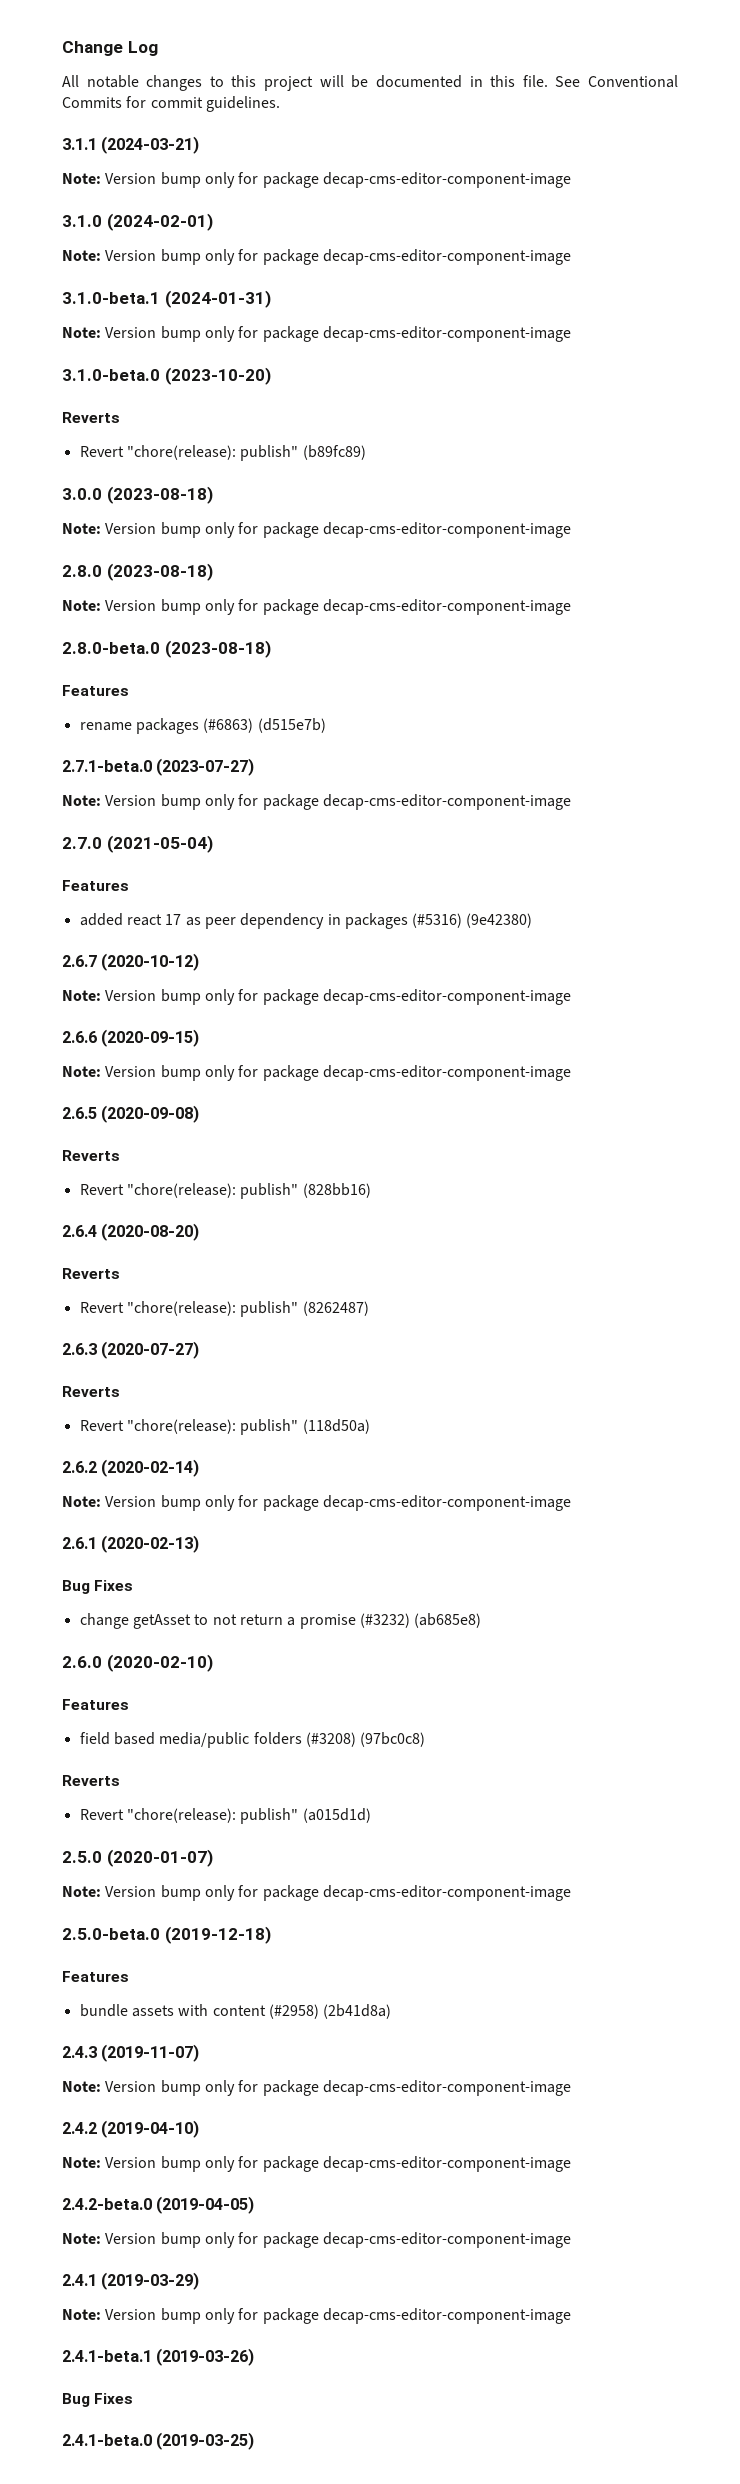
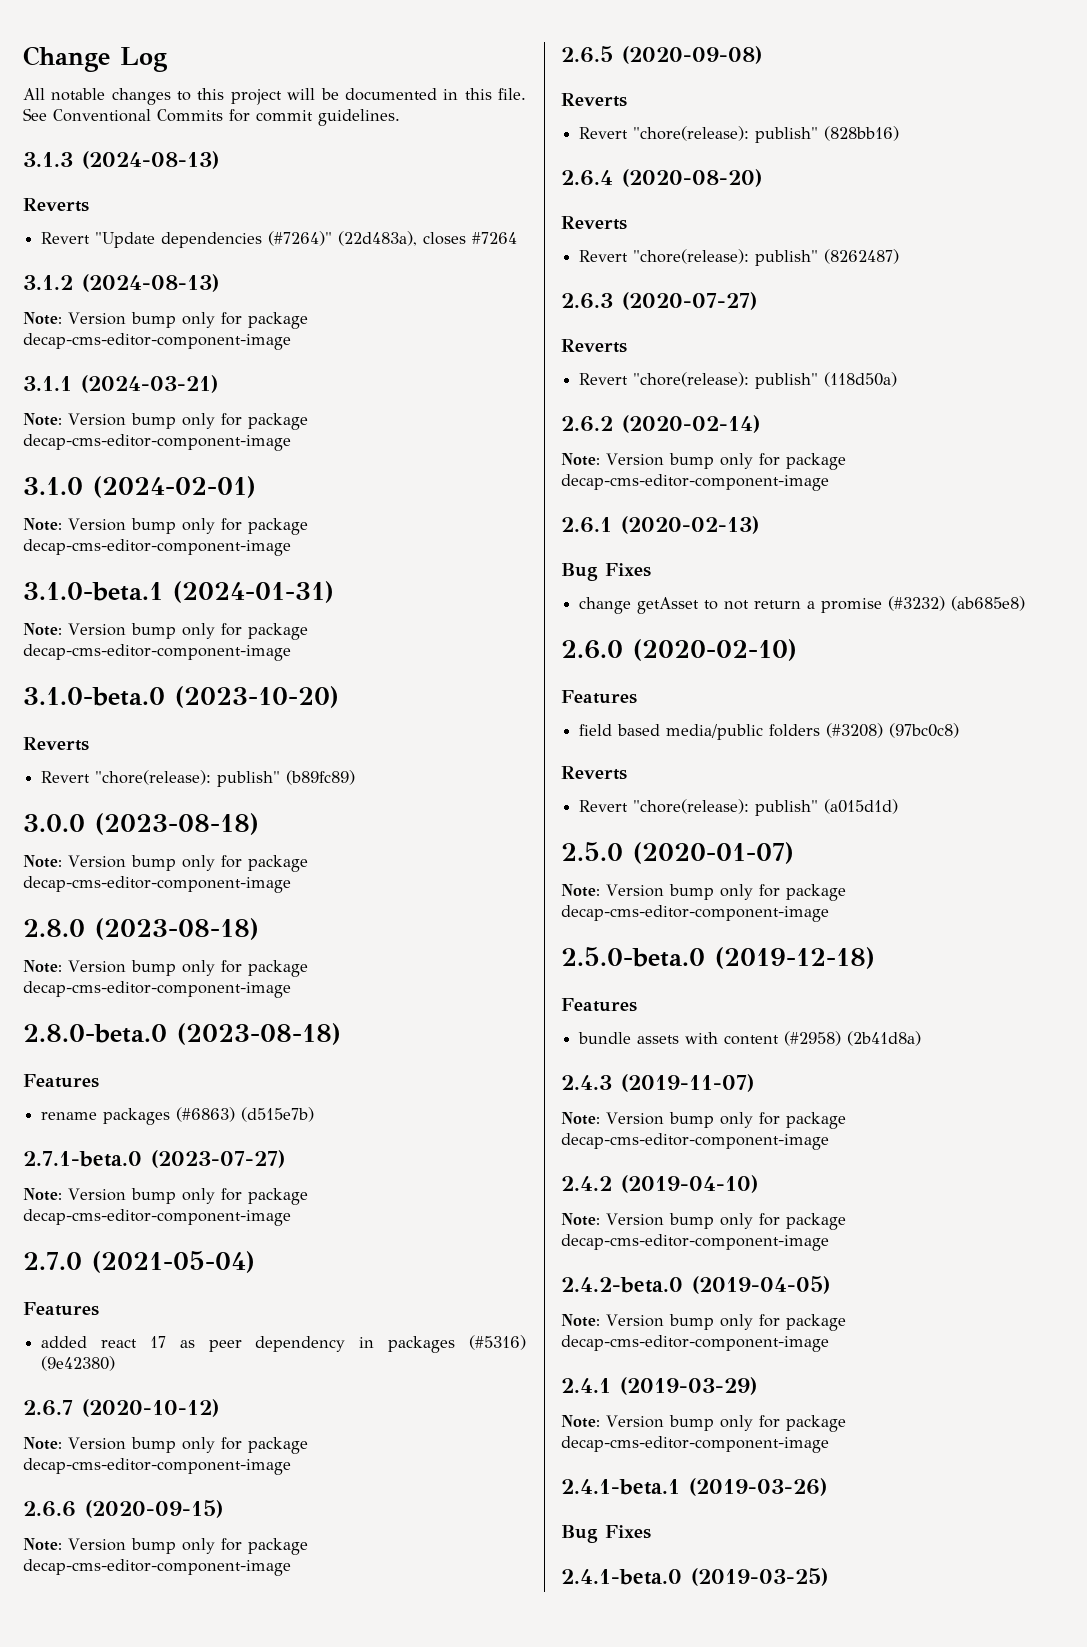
+ 3.1.3 (2024-08-13)
+ Reverts
+ Revert "Update dependencies (#7264)" (22d483a), closes #7264
+ 3.1.2 (2024-08-13)
+ Note: Version bump only for package decap-cms-editor-component-image

